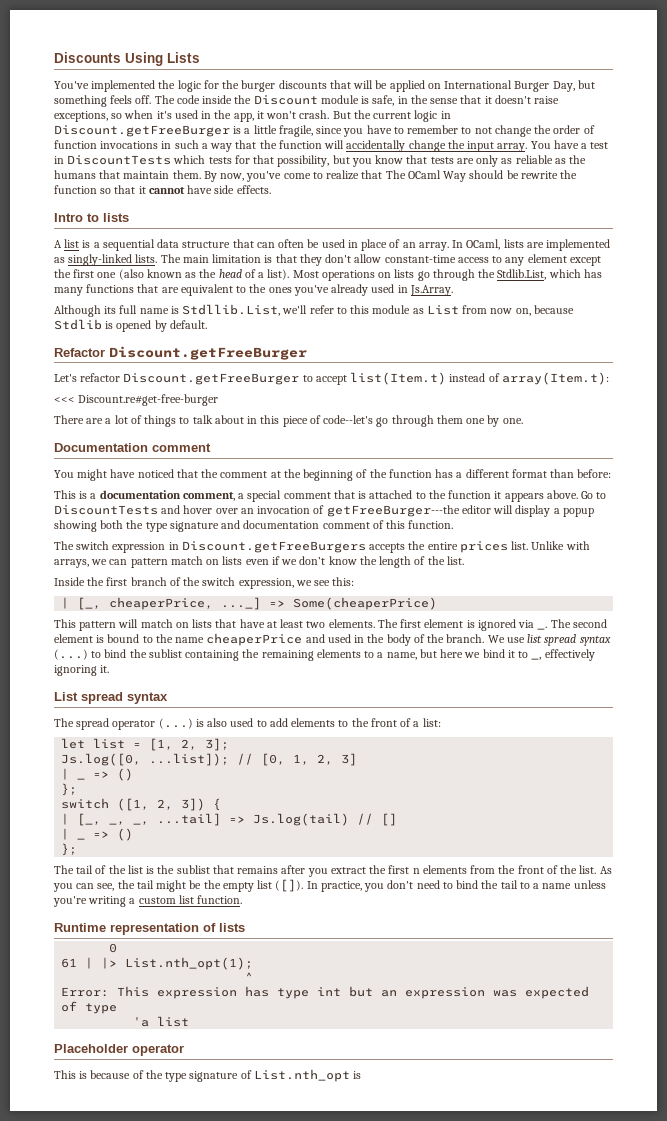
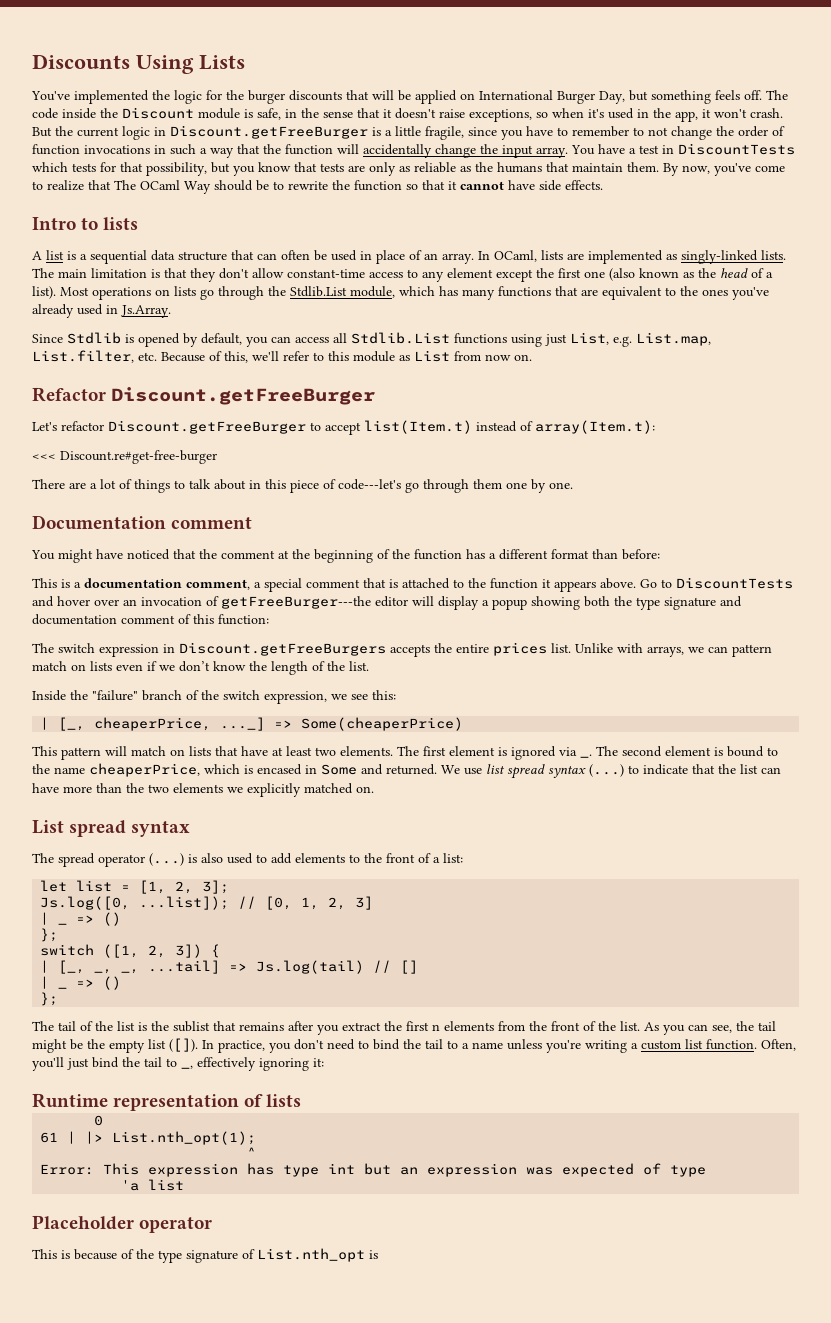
- By now, you've come to realize that The OCaml Way should be rewrite the function so that it cannot have side effects.
+ By now, you've come to realize that The OCaml Way should be to rewrite the function so that it cannot have side effects.
- Most operations on lists go through the Stdlib.List, which has many functions that are equivalent to the ones you've already used in Js.Array.
+ Most operations on lists go through the Stdlib.List module, which has many functions that are equivalent to the ones you've already used in Js.Array.
- Although its full name is Stdllib.List, we'll refer to this module as List from now on, because Stdlib is opened by default.
+ Since Stdlib is opened by default, you can access all Stdlib.List functions using just List, e.g. List.map, List.filter, etc. Because of this, we'll refer to this module as List from now on.
- There are a lot of things to talk about in this piece of code--let's go through them one by one.
+ There are a lot of things to talk about in this piece of code---let's go through them one by one.
- Go to DiscountTests and hover over an invocation of getFreeBurger---the editor will display a popup showing both the type signature and documentation comment of this function.
+ Go to DiscountTests and hover over an invocation of getFreeBurger---the editor will display a popup showing both the type signature and documentation comment of this function:
- Inside the first branch of the switch expression, we see this:
+ Inside the "failure" branch of the switch expression, we see this:
- The second element is bound to the name cheaperPrice and used in the body of the branch.
+ The second element is bound to the name cheaperPrice, which is encased in Some and returned.
- We use list spread syntax (...) to bind the sublist containing the remaining elements to a name, but here we bind it to _, effectively ignoring it.
+ We use list spread syntax (...) to indicate that the list can have more than the two elements we explicitly matched on.
+ Often, you'll just bind the tail to _, effectively ignoring it:

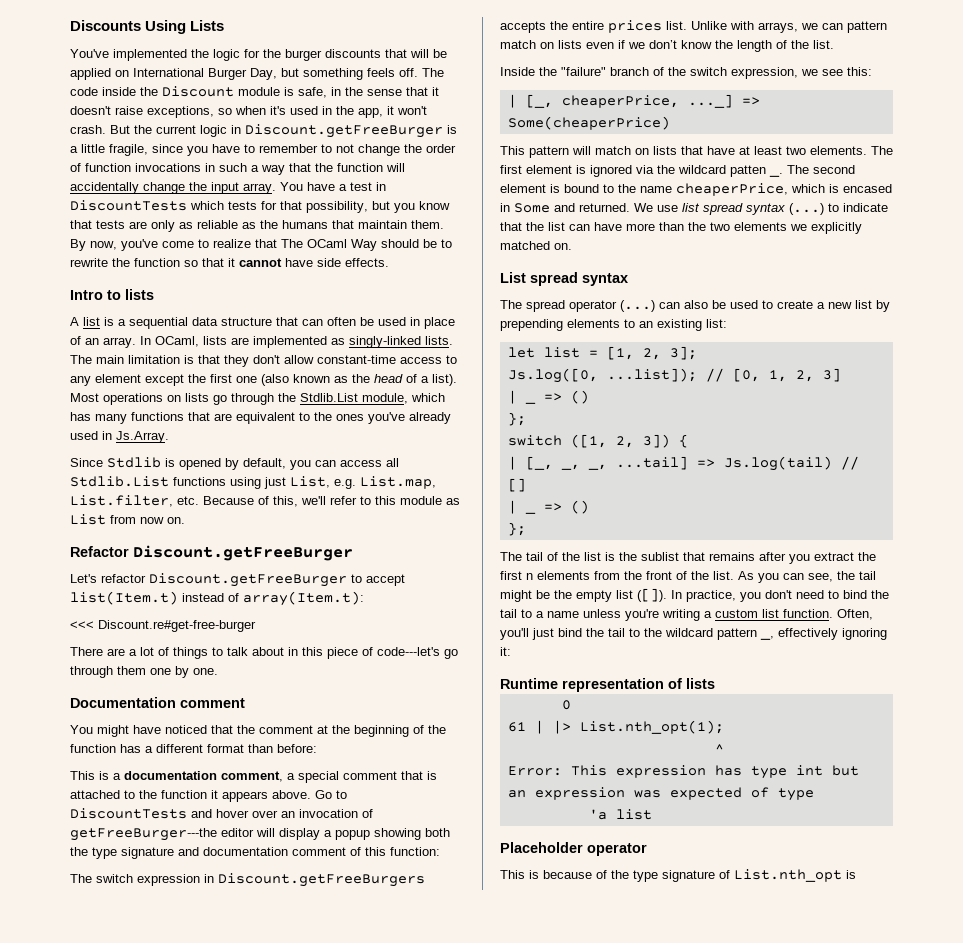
- The first element is ignored via _.
+ The first element is ignored via the wildcard patten _.
- The spread operator (...) is also used to add elements to the front of a list:
+ The spread operator (...) can also be used to create a new list by prepending elements to an existing list:
- Often, you'll just bind the tail to _, effectively ignoring it:
+ Often, you'll just bind the tail to the wildcard pattern _, effectively ignoring it:

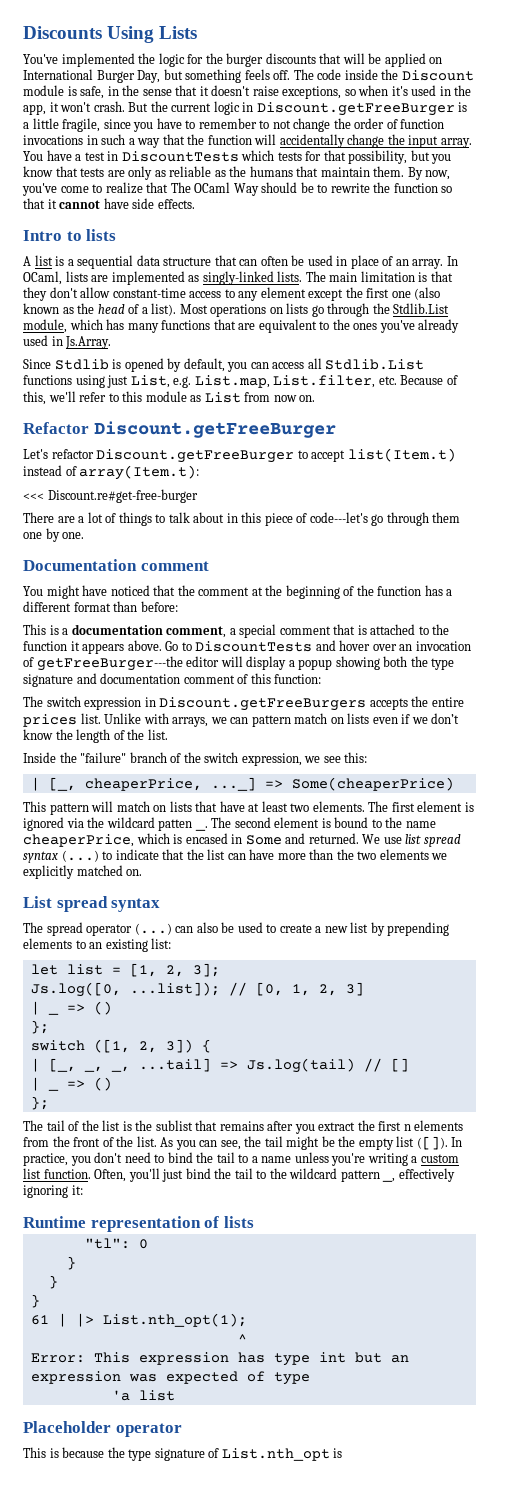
- 0
+ "tl": 0
+ }
+ }
+ }
- This is because of the type signature of List.nth_opt is
+ This is because the type signature of List.nth_opt is

